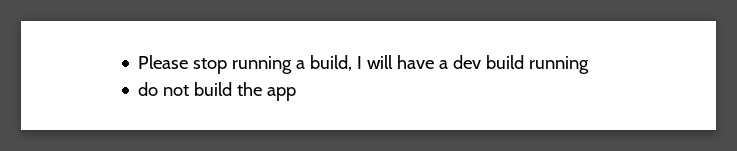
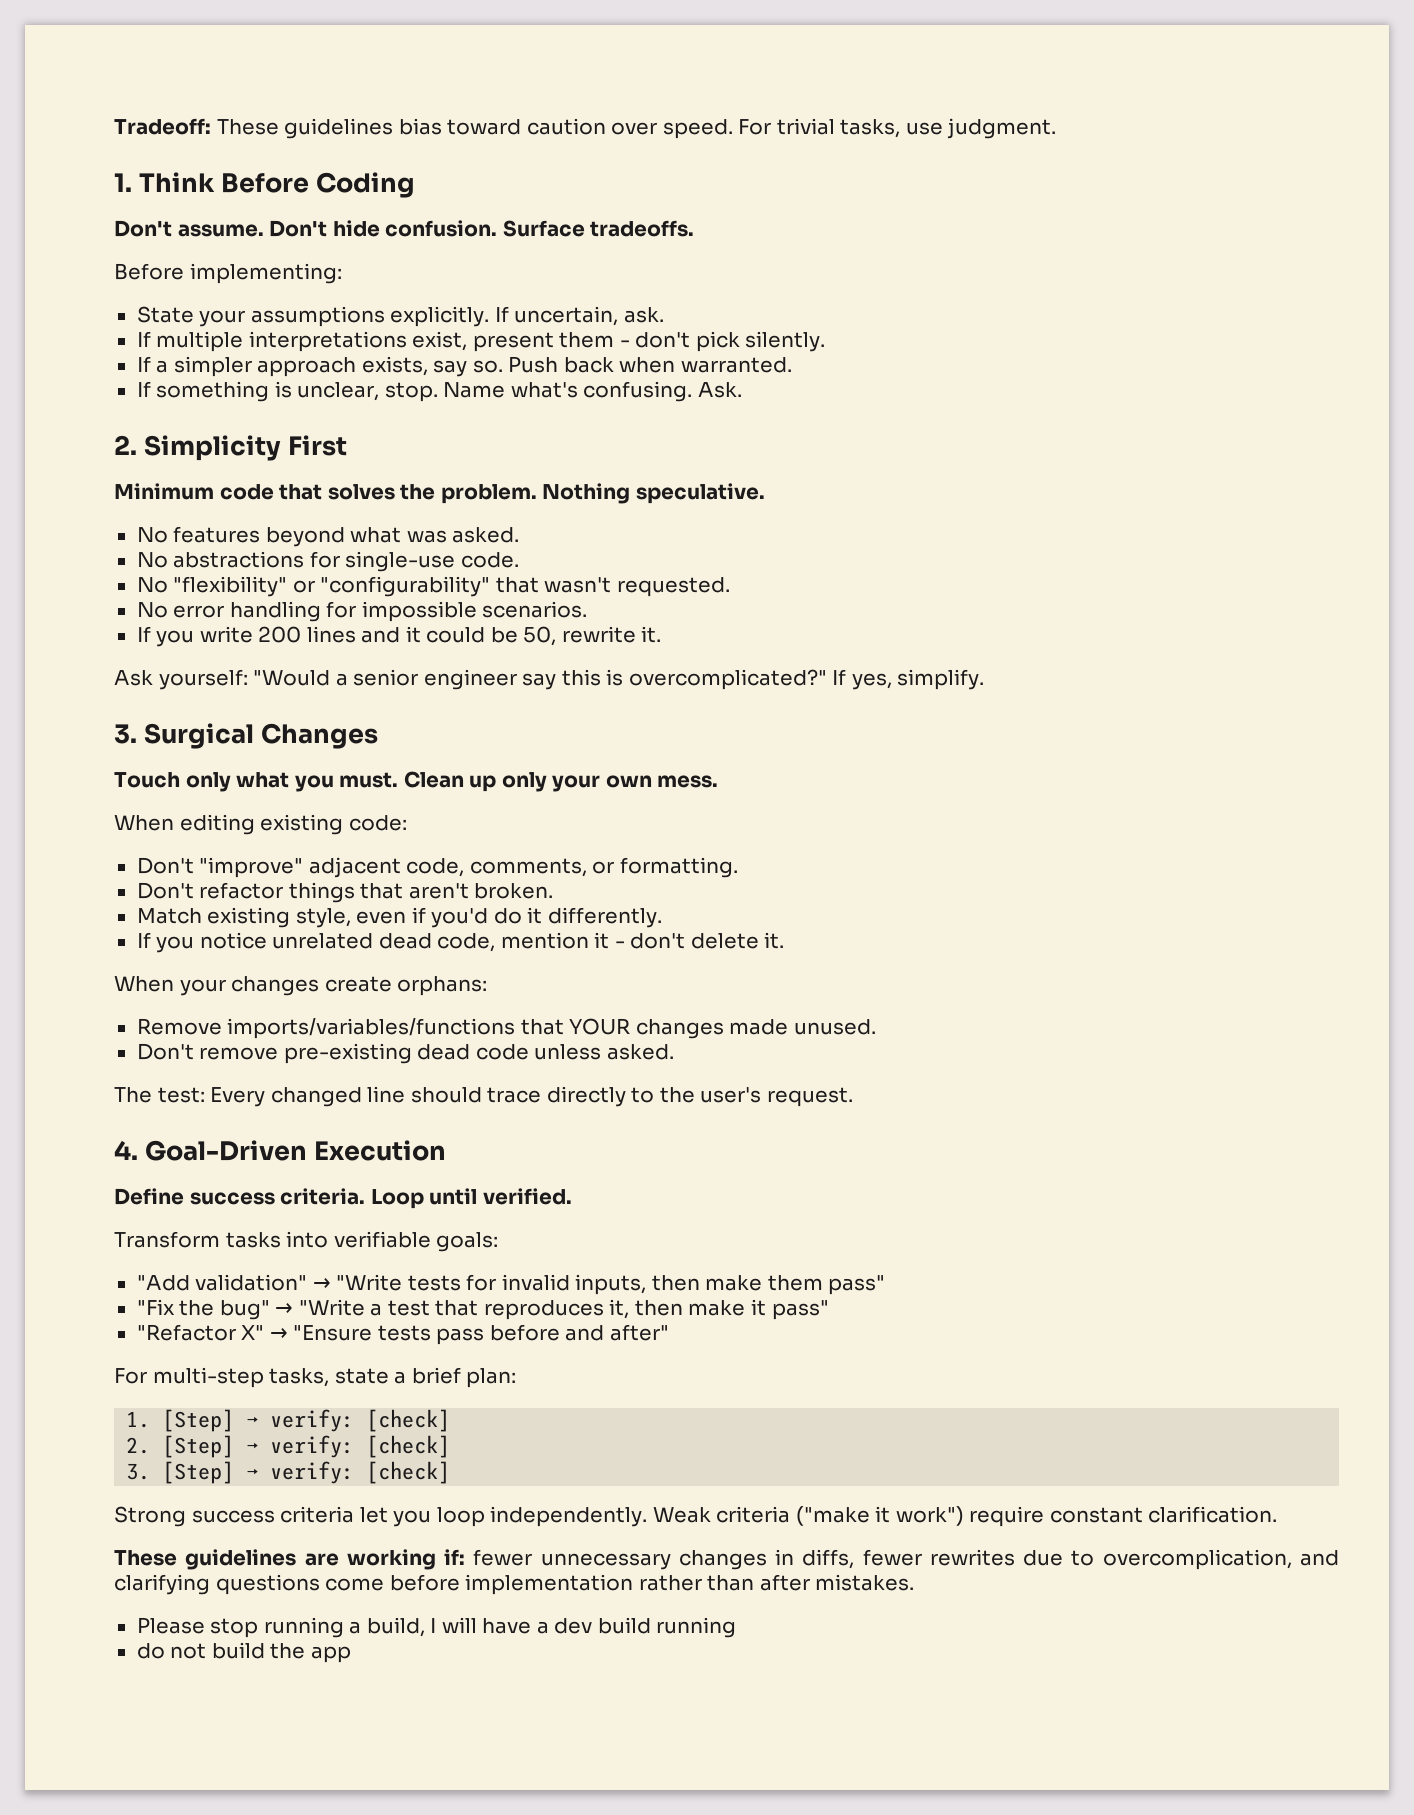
+ Tradeoff: These guidelines bias toward caution over speed. For trivial tasks, use judgment.
+ 1. Think Before Coding
+ Don't assume. Don't hide confusion. Surface tradeoffs.
+ Before implementing:
+ State your assumptions explicitly. If uncertain, ask.
+ If multiple interpretations exist, present them - don't pick silently.
+ If a simpler approach exists, say so. Push back when warranted.
+ If something is unclear, stop. Name what's confusing. Ask.
+ 2. Simplicity First
+ Minimum code that solves the problem. Nothing speculative.
+ No features beyond what was asked.
+ No abstractions for single-use code.
+ No "flexibility" or "configurability" that wasn't requested.
+ No error handling for impossible scenarios.
+ If you write 200 lines and it could be 50, rewrite it.
+ Ask yourself: "Would a senior engineer say this is overcomplicated?" If yes, simplify.
+ 3. Surgical Changes
+ Touch only what you must. Clean up only your own mess.
+ When editing existing code:
+ Don't "improve" adjacent code, comments, or formatting.
+ Don't refactor things that aren't broken.
+ Match existing style, even if you'd do it differently.
+ If you notice unrelated dead code, mention it - don't delete it.
+ When your changes create orphans:
+ Remove imports/variables/functions that YOUR changes made unused.
+ Don't remove pre-existing dead code unless asked.
+ The test: Every changed line should trace directly to the user's request.
+ 4. Goal-Driven Execution
+ Define success criteria. Loop until verified.
+ Transform tasks into verifiable goals:
+ "Add validation" → "Write tests for invalid inputs, then make them pass"
+ "Fix the bug" → "Write a test that reproduces it, then make it pass"
+ "Refactor X" → "Ensure tests pass before and after"
+ For multi-step tasks, state a brief plan:
+ 1. [Step] → verify: [check]
+ 2. [Step] → verify: [check]
+ 3. [Step] → verify: [check]
+ Strong success criteria let you loop independently. Weak criteria ("make it work") require constant clarification.
+ These guidelines are working if: fewer unnecessary changes in diffs, fewer rewrites due to overcomplication, and clarifying questions come before implementation rather than after mistakes.

